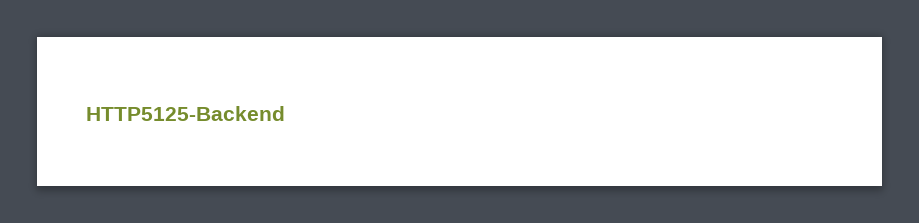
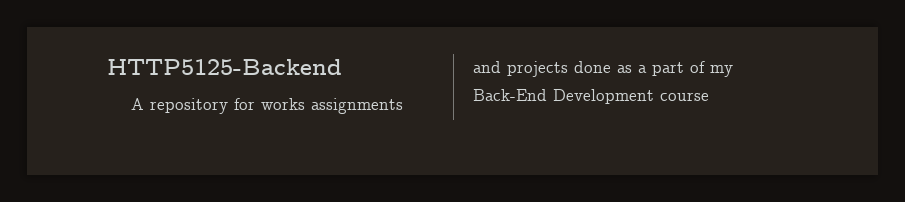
+ A repository for works assignments and projects done as a part of my Back-End Development course

